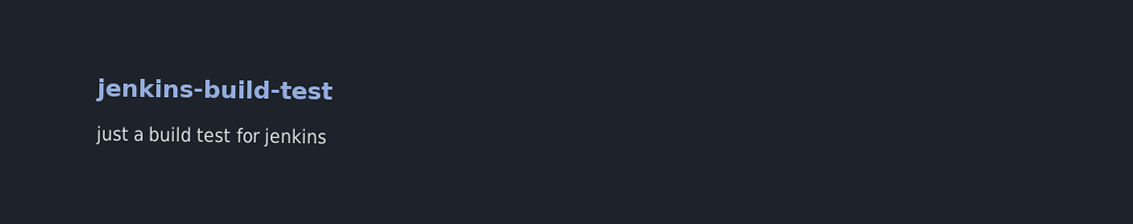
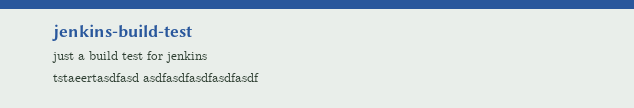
+ tstaeertasdfasd asdfasdfasdfasdfasdf

